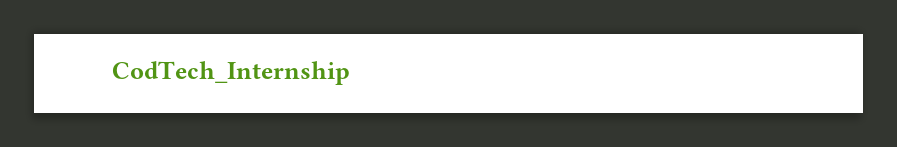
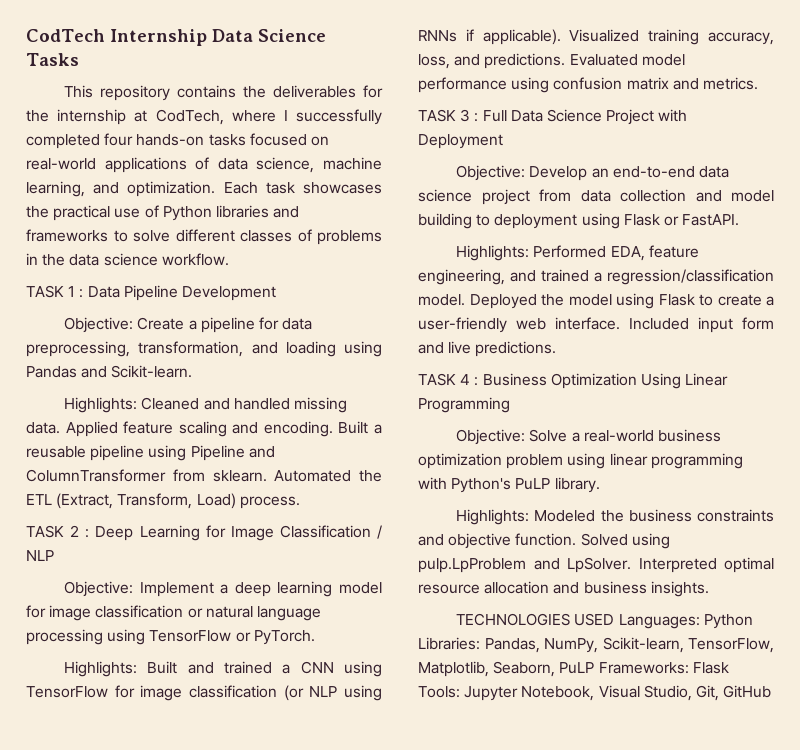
- CodTech_Internship
+ CodTech Internship Data Science Tasks
+ This repository contains the deliverables for the internship at CodTech, where I successfully completed four hands-on tasks focused on real-world applications of data science, machine learning, and optimization. Each task showcases the practical use of Python libraries and frameworks to solve different classes of problems in the data science workflow.
+ TASK 1 : Data Pipeline Development
+ Objective: Create a pipeline for data preprocessing, transformation, and loading using Pandas and Scikit-learn.
+ Highlights: Cleaned and handled missing data. Applied feature scaling and encoding. Built a reusable pipeline using Pipeline and ColumnTransformer from sklearn. Automated the ETL (Extract, Transform, Load) process.
+ TASK 2 : Deep Learning for Image Classification / NLP
+ Objective: Implement a deep learning model for image classification or natural language processing using TensorFlow or PyTorch.
+ Highlights: Built and trained a CNN using TensorFlow for image classification (or NLP using RNNs if applicable). Visualized training accuracy, loss, and predictions. Evaluated model performance using confusion matrix and metrics.
+ TASK 3 : Full Data Science Project with Deployment
+ Objective: Develop an end-to-end data science project from data collection and model building to deployment using Flask or FastAPI.
+ Highlights: Performed EDA, feature engineering, and trained a regression/classification model. Deployed the model using Flask to create a user-friendly web interface. Included input form and live predictions.
+ TASK 4 : Business Optimization Using Linear Programming
+ Objective: Solve a real-world business optimization problem using linear programming with Python's PuLP library.
+ Highlights: Modeled the business constraints and objective function. Solved using pulp.LpProblem and LpSolver. Interpreted optimal resource allocation and business insights.
+ TECHNOLOGIES USED Languages: Python Libraries: Pandas, NumPy, Scikit-learn, TensorFlow, Matplotlib, Seaborn, PuLP Frameworks: Flask Tools: Jupyter Notebook, Visual Studio, Git, GitHub

